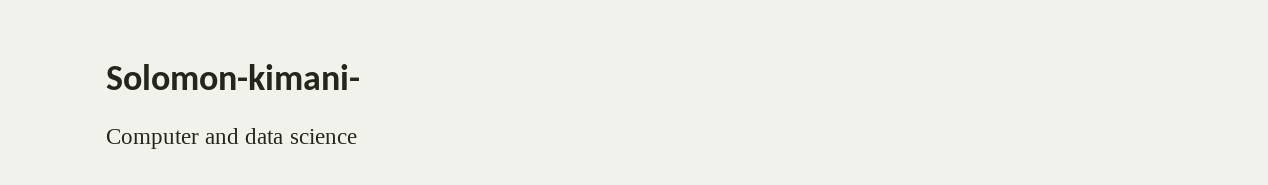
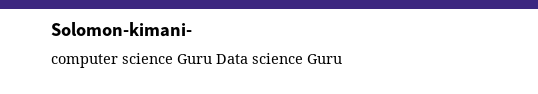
- Computer and data science
+ computer science Guru Data science Guru

